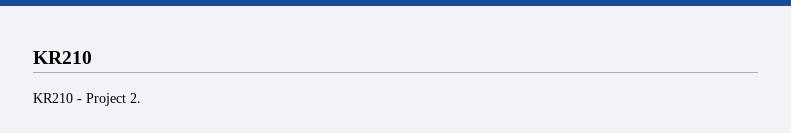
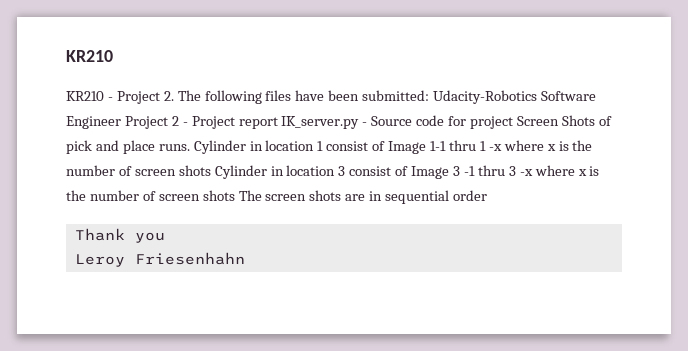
- KR210 - Project 2.
+ KR210 - Project 2. The following files have been submitted: Udacity-Robotics Software Engineer Project 2 - Project report IK_server.py - Source code for project Screen Shots of pick and place runs. Cylinder in location 1 consist of Image 1-1 thru 1 -x where x is the number of screen shots Cylinder in location 3 consist of Image 3 -1 thru 3 -x where x is the number of screen shots The screen shots are in sequential order
+ Thank you
+ Leroy Friesenhahn

